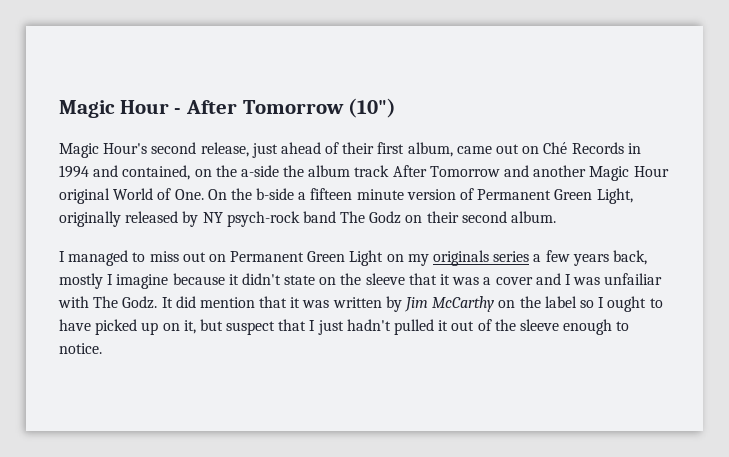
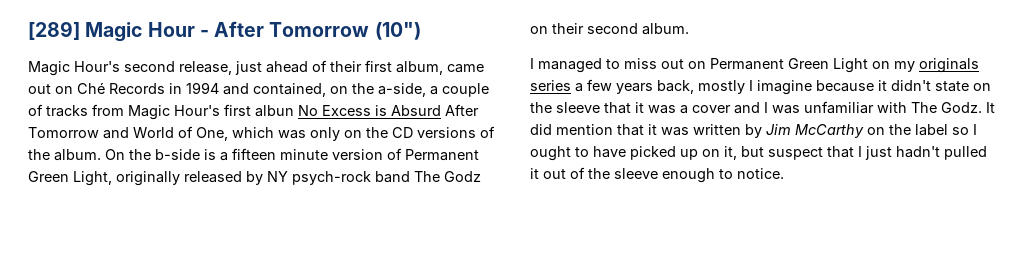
- Magic Hour - After Tomorrow (10")
+ [289] Magic Hour - After Tomorrow (10")
- Magic Hour's second release, just ahead of their first album, came out on Ché Records in 1994 and contained, on the a-side the album track After Tomorrow and another Magic Hour original World of One. On the b-side a fifteen minute version of Permanent Green Light, originally released by NY psych-rock band The Godz on their second album.
+ Magic Hour's second release, just ahead of their first album, came out on Ché Records in 1994 and contained, on the a-side, a couple of tracks from Magic Hour's first albun No Excess is Absurd After Tomorrow and World of One, which was only on the CD versions of the album. On the b-side is a fifteen minute version of Permanent Green Light, originally released by NY psych-rock band The Godz on their second album.
- I managed to miss out on Permanent Green Light on my originals series a few years back, mostly I imagine because it didn't state on the sleeve that it was a cover and I was unfailiar with The Godz.
+ I managed to miss out on Permanent Green Light on my originals series a few years back, mostly I imagine because it didn't state on the sleeve that it was a cover and I was unfamiliar with The Godz.

